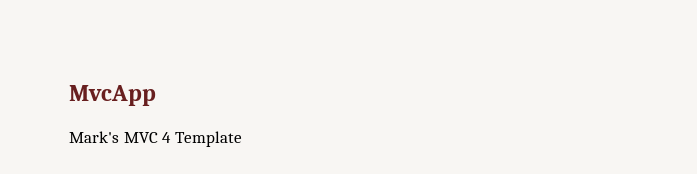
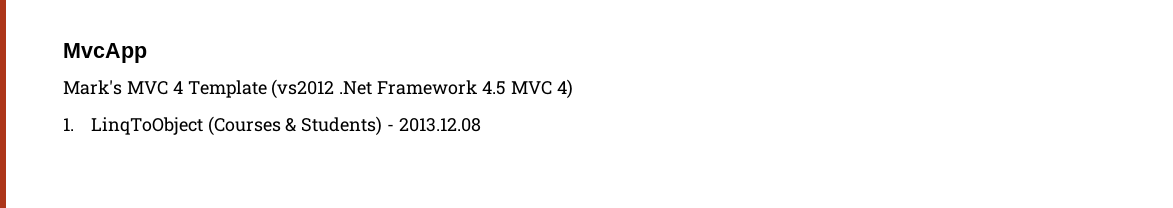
- Mark's MVC 4 Template
+ Mark's MVC 4 Template (vs2012 .Net Framework 4.5 MVC 4)
+ 1. LinqToObject (Courses & Students) - 2013.12.08

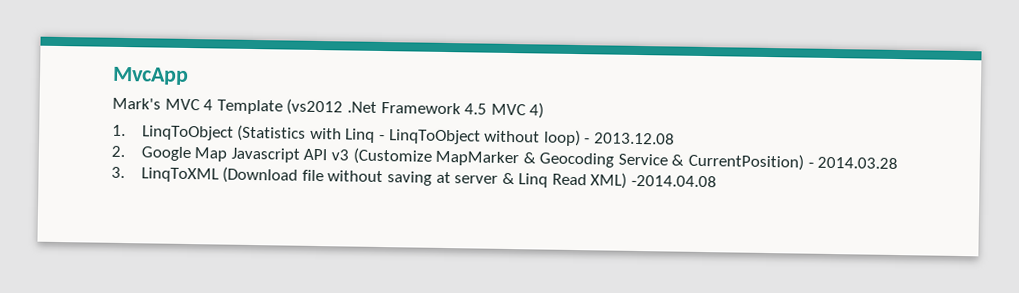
- 1. LinqToObject (Courses & Students) - 2013.12.08
+ 1. LinqToObject (Statistics with Linq - LinqToObject without loop) - 2013.12.08
+ 2. Google Map Javascript API v3 (Customize MapMarker & Geocoding Service & CurrentPosition) - 2014.03.28
+ 3. LinqToXML (Download file without saving at server & Linq Read XML) -2014.04.08

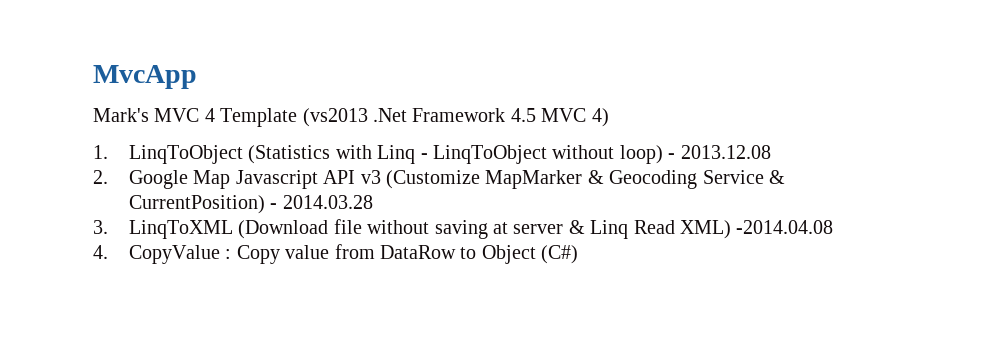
- Mark's MVC 4 Template (vs2012 .Net Framework 4.5 MVC 4)
+ Mark's MVC 4 Template (vs2013 .Net Framework 4.5 MVC 4)
+ 4. CopyValue : Copy value from DataRow to Object (C#)

